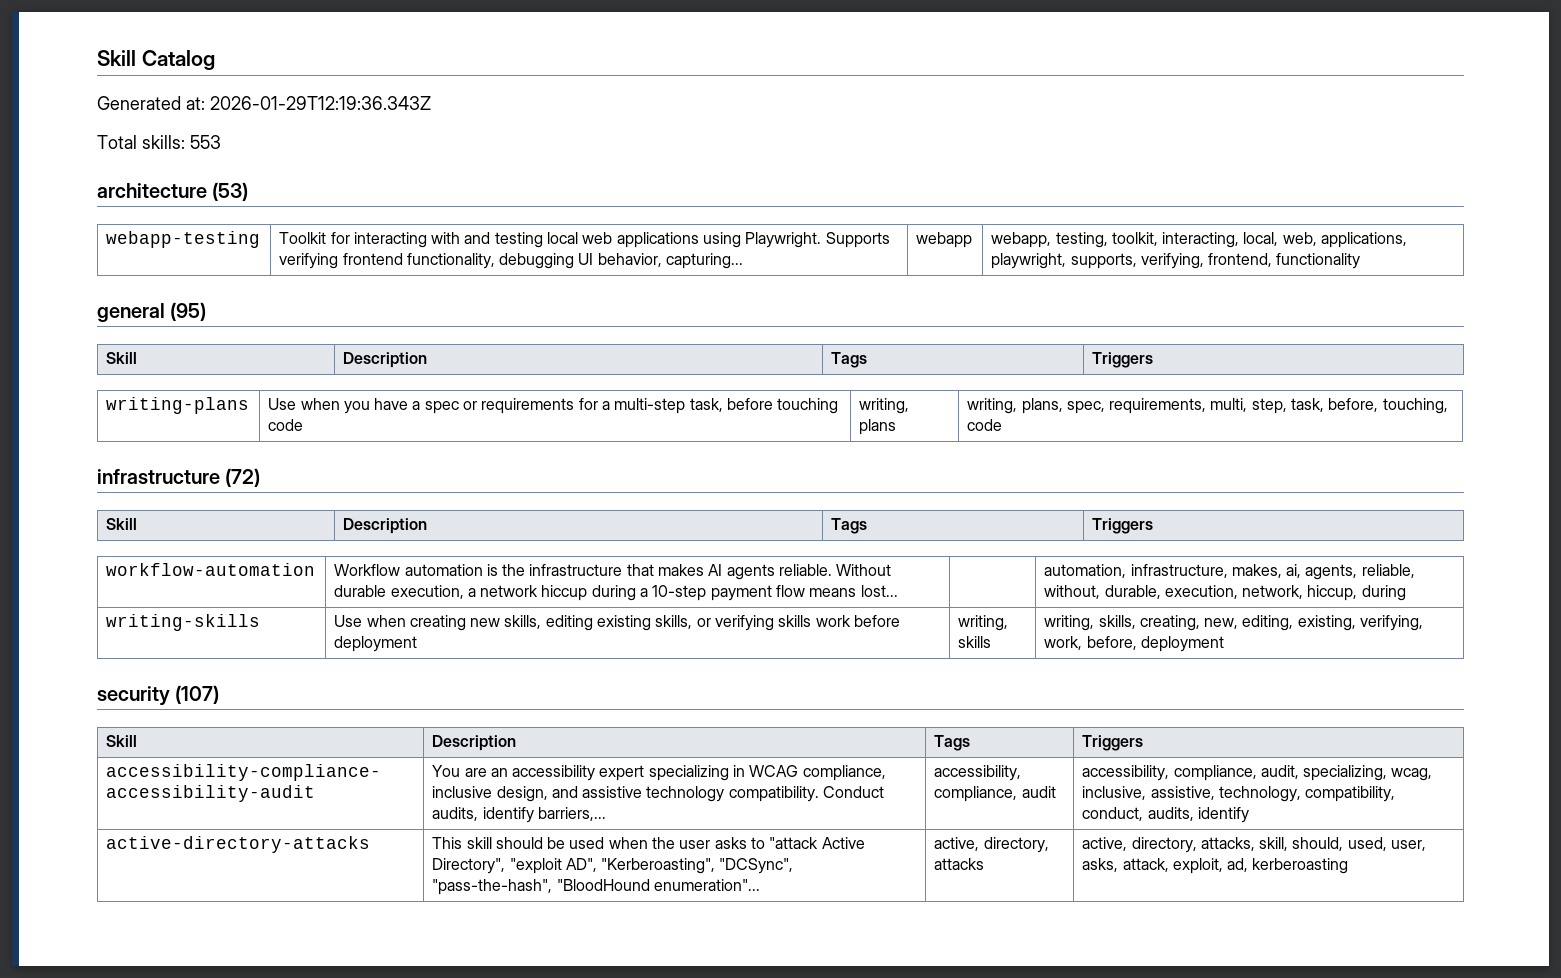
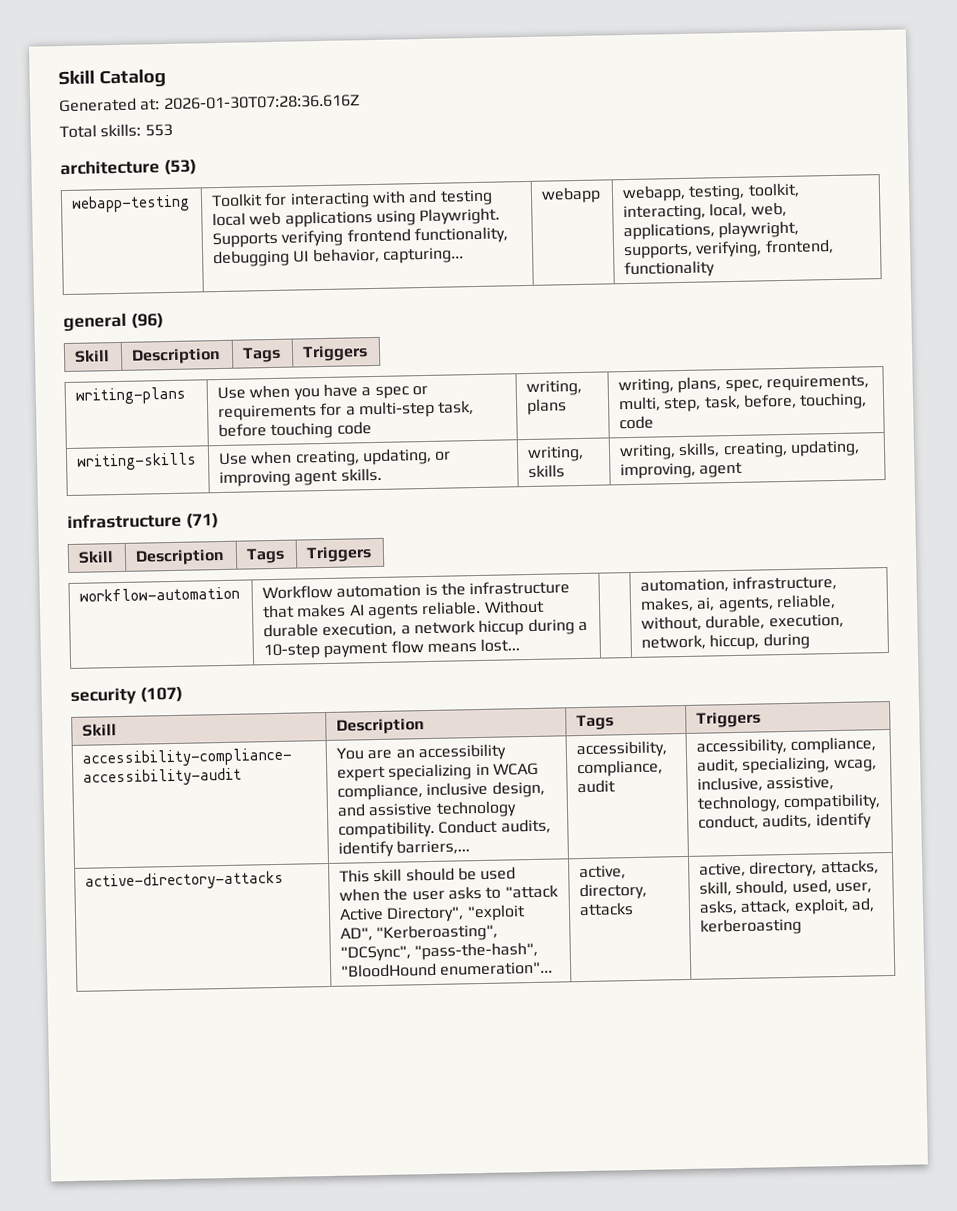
- Generated at: 2026-01-29T12:19:36.343Z
+ Generated at: 2026-01-30T07:28:36.616Z
- general (95)
+ general (96)
- infrastructure (72)
+ writing-skills | Use when creating, updating, or improving agent skills. | writing, skills | writing, skills, creating, updating, improving, agent
+ infrastructure (71)
- writing-skills | Use when creating new skills, editing existing skills, or verifying skills work before deployment | writing, skills | writing, skills, creating, new, editing, existing, verifying, work, before, deployment

